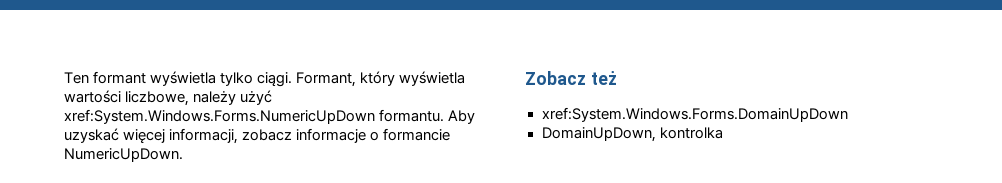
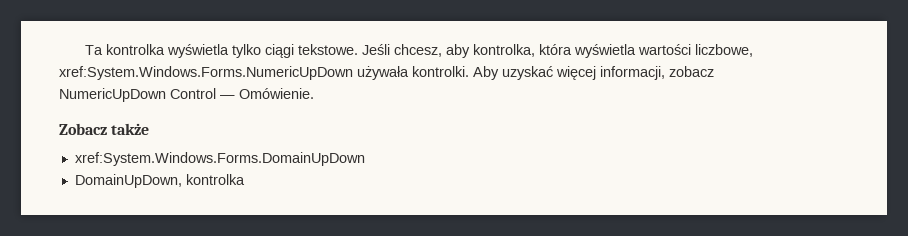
- Ten formant wyświetla tylko ciągi. Formant, który wyświetla wartości liczbowe, należy użyć xref:System.Windows.Forms.NumericUpDown formantu.
+ Ta kontrolka wyświetla tylko ciągi tekstowe. Jeśli chcesz, aby kontrolka, która wyświetla wartości liczbowe, xref:System.Windows.Forms.NumericUpDown używała kontrolki.
- Aby uzyskać więcej informacji, zobacz informacje o formancie NumericUpDown.
+ Aby uzyskać więcej informacji, zobacz NumericUpDown Control — Omówienie.
- Zobacz też
+ Zobacz także

